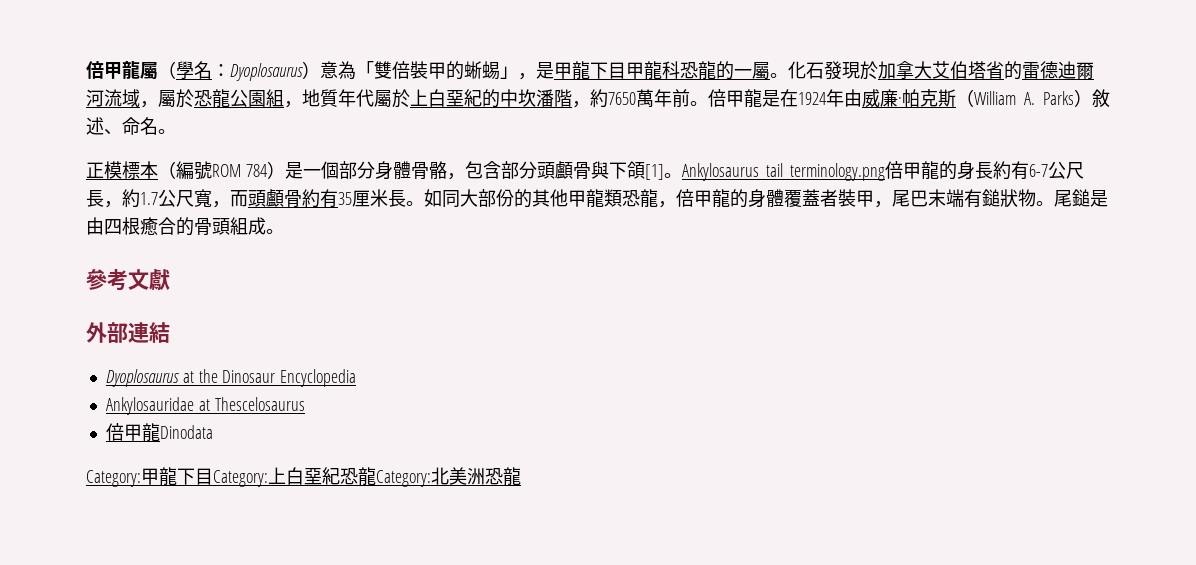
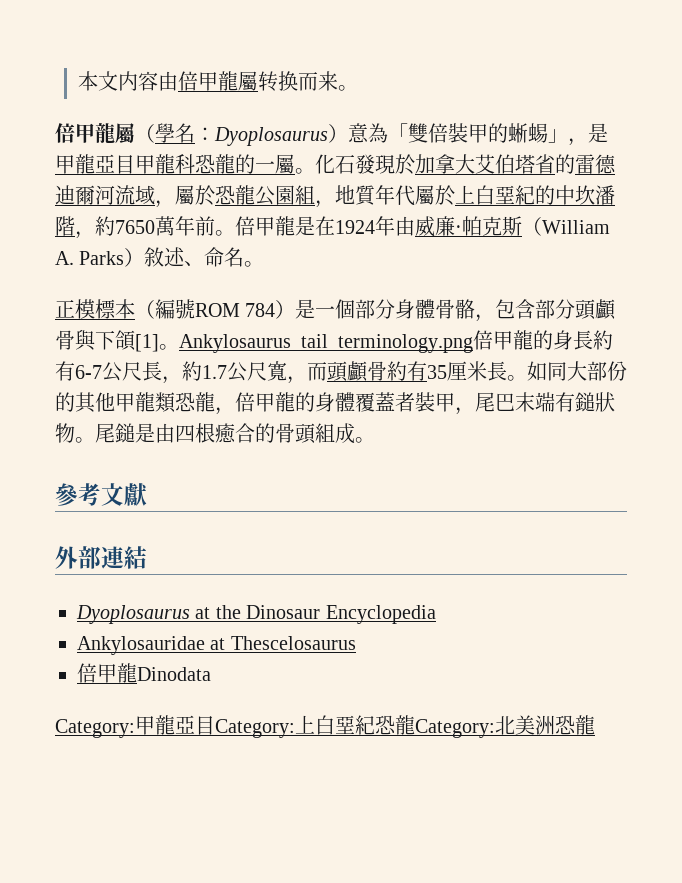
+ 本文内容由倍甲龍屬转换而来。
- 倍甲龍屬（學名：Dyoplosaurus）意為「雙倍裝甲的蜥蜴」，是甲龍下目甲龍科恐龍的一屬。
+ 倍甲龍屬（學名：Dyoplosaurus）意為「雙倍裝甲的蜥蜴」，是甲龍亞目甲龍科恐龍的一屬。
- Category:甲龍下目Category:上白堊紀恐龍Category:北美洲恐龍
+ Category:甲龍亞目Category:上白堊紀恐龍Category:北美洲恐龍

